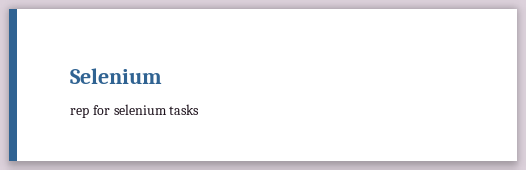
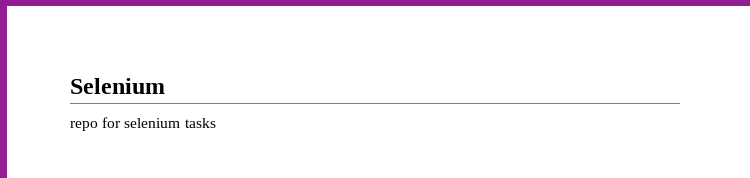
- rep for selenium tasks
+ repo for selenium tasks

